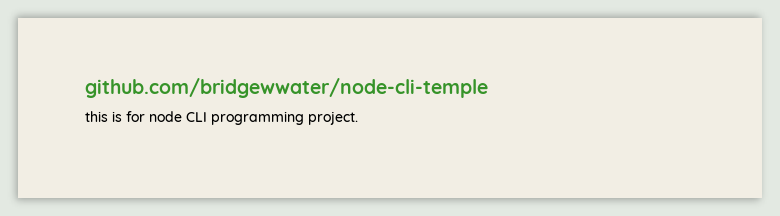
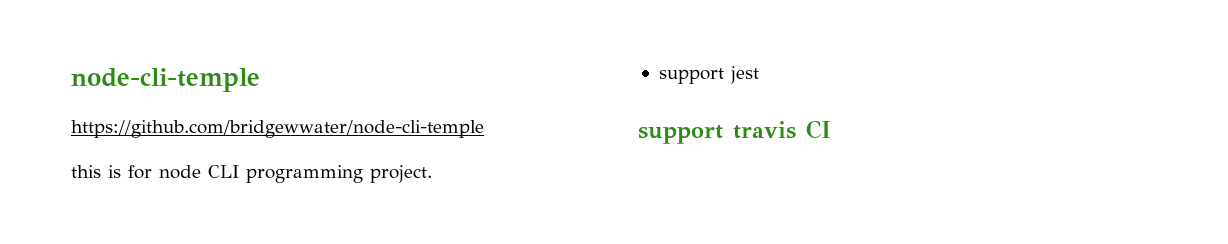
- github.com/bridgewwater/node-cli-temple
+ node-cli-temple
+ https://github.com/bridgewwater/node-cli-temple
+ support jest
+ support travis CI

